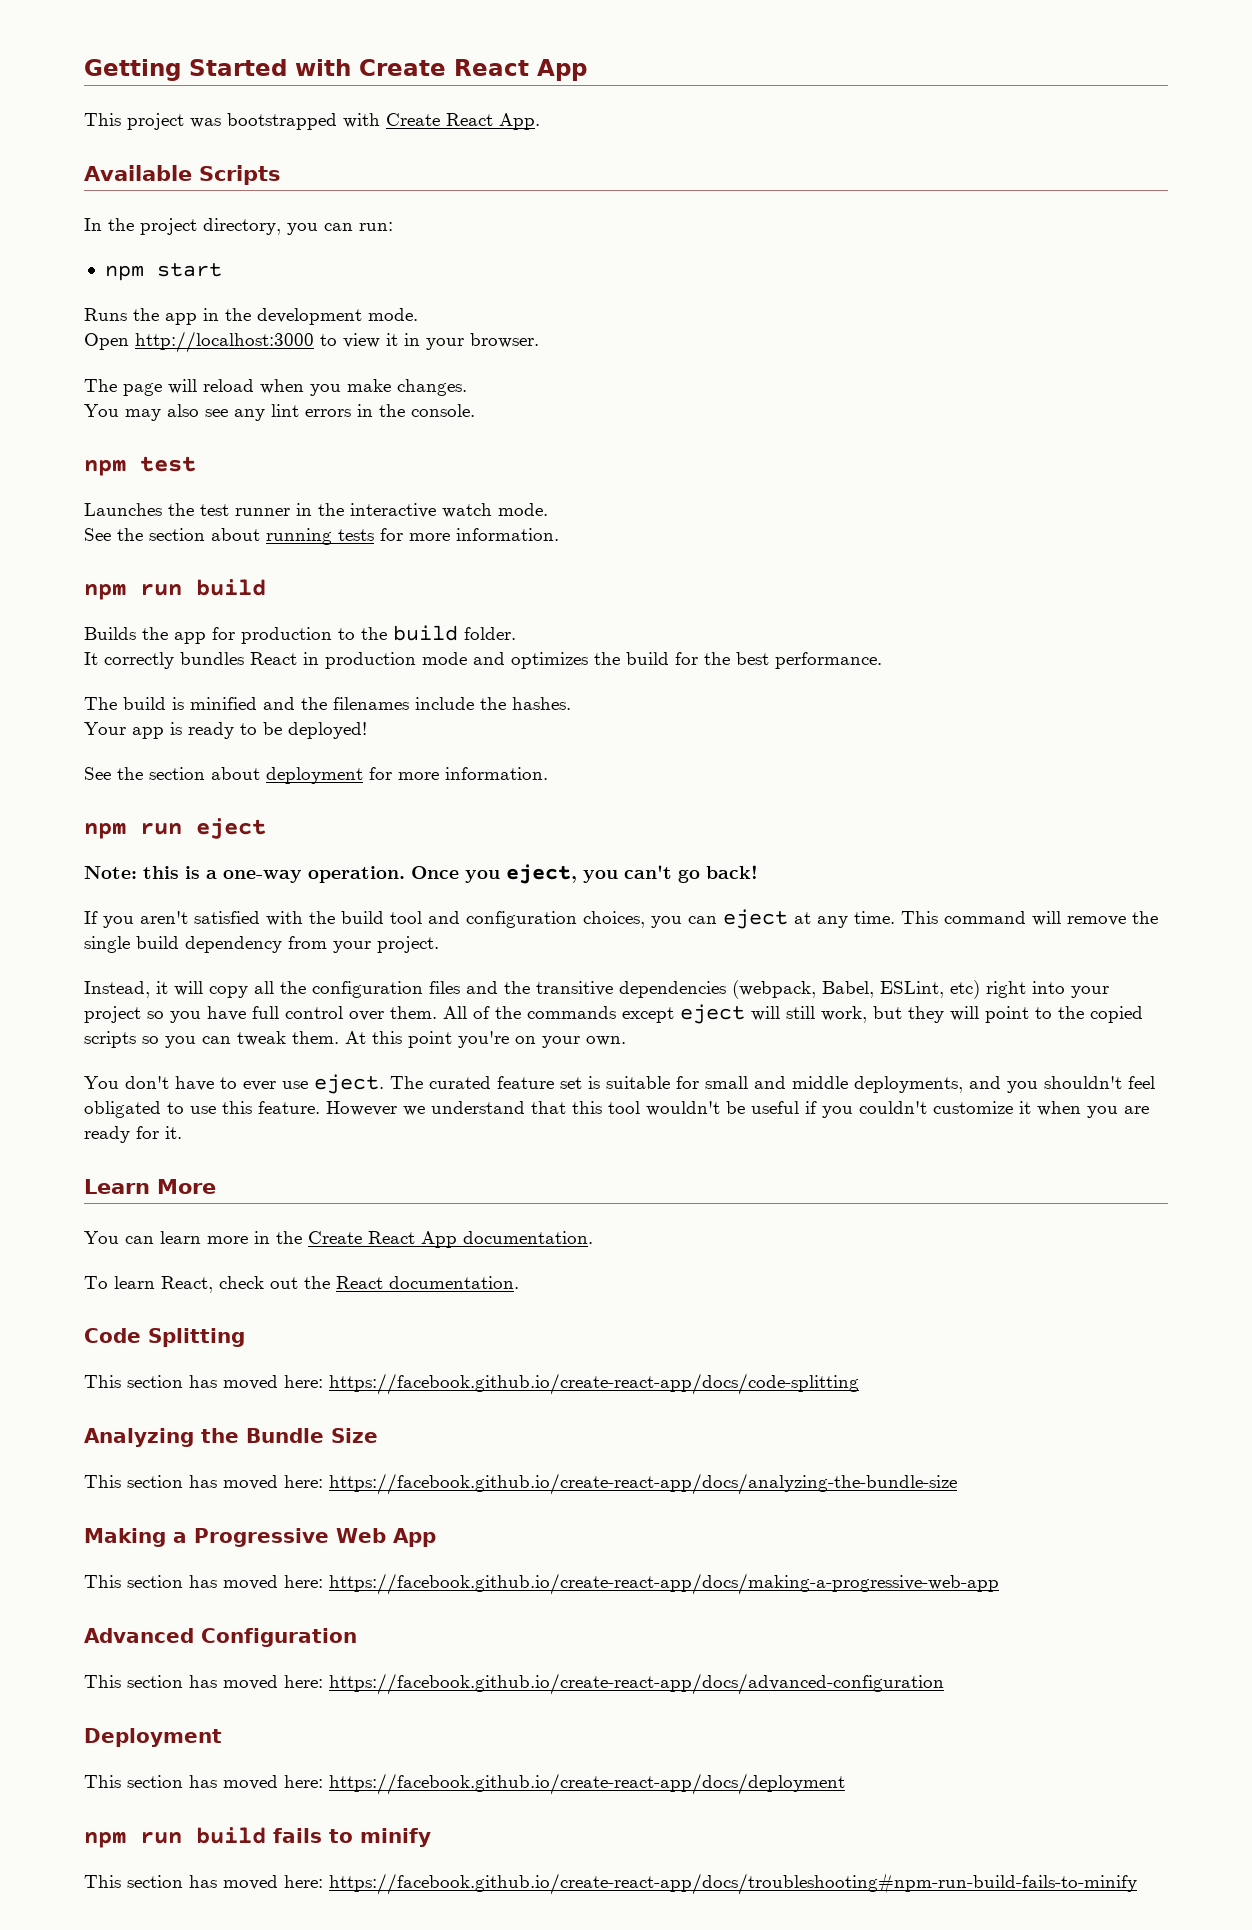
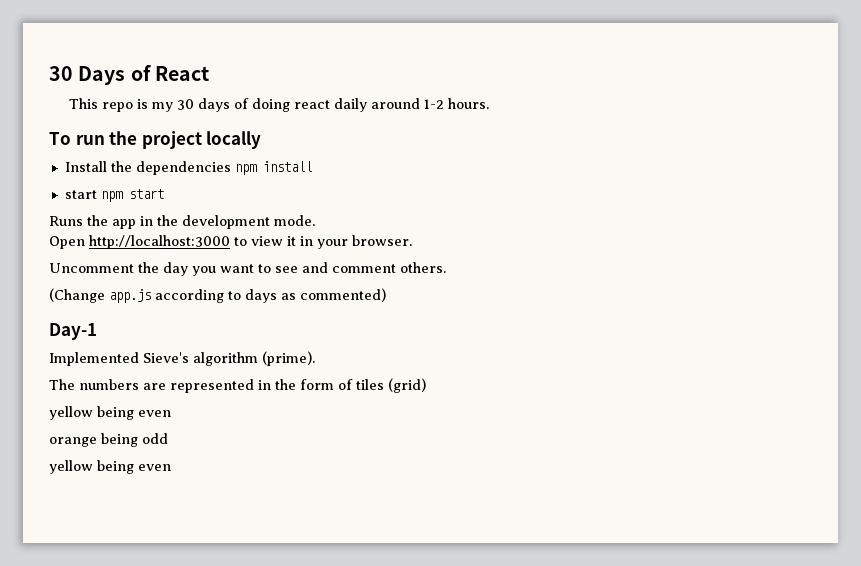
- Getting Started with Create React App
- This project was bootstrapped with Create React App.
- Available Scripts
- In the project directory, you can run:
- npm start
+ 30 Days of React
+ This repo is my 30 days of doing react daily around 1-2 hours.
+ To run the project locally
+ Install the dependencies npm install
+ start npm start
- The page will reload when you make changes.
- You may also see any lint errors in the console.
- npm test
- Launches the test runner in the interactive watch mode.
- See the section about running tests for more information.
- npm run build
- Builds the app for production to the build folder.
- It correctly bundles React in production mode and optimizes the build for the best performance.
- The build is minified and the filenames include the hashes.
- Your app is ready to be deployed!
- See the section about deployment for more information.
- npm run eject
- Note: this is a one-way operation. Once you eject, you can't go back!
- If you aren't satisfied with the build tool and configuration choices, you can eject at any time. This command will remove the single build dependency from your project.
- Instead, it will copy all the configuration files and the transitive dependencies (webpack, Babel, ESLint, etc) right into your project so you have full control over them. All of the commands except eject will still work, but they will point to the copied scripts so you can tweak them. At this point you're on your own.
- You don't have to ever use eject. The curated feature set is suitable for small and middle deployments, and you shouldn't feel obligated to use this feature. However we understand that this tool wouldn't be useful if you couldn't customize it when you are ready for it.
- Learn More
- You can learn more in the Create React App documentation.
- To learn React, check out the React documentation.
- Code Splitting
- This section has moved here: https://facebook.github.io/create-react-app/docs/code-splitting
- Analyzing the Bundle Size
- This section has moved here: https://facebook.github.io/create-react-app/docs/analyzing-the-bundle-size
- Making a Progressive Web App
- This section has moved here: https://facebook.github.io/create-react-app/docs/making-a-progressive-web-app
- Advanced Configuration
- This section has moved here: https://facebook.github.io/create-react-app/docs/advanced-configuration
- Deployment
- This section has moved here: https://facebook.github.io/create-react-app/docs/deployment
- npm run build fails to minify
- This section has moved here: https://facebook.github.io/create-react-app/docs/troubleshooting#npm-run-build-fails-to-minify
+ Uncomment the day you want to see and comment others.
+ (Change app.js according to days as commented)
+ Day-1
+ Implemented Sieve's algorithm (prime).
+ The numbers are represented in the form of tiles (grid)
+ yellow being even
+ orange being odd
+ yellow being even

